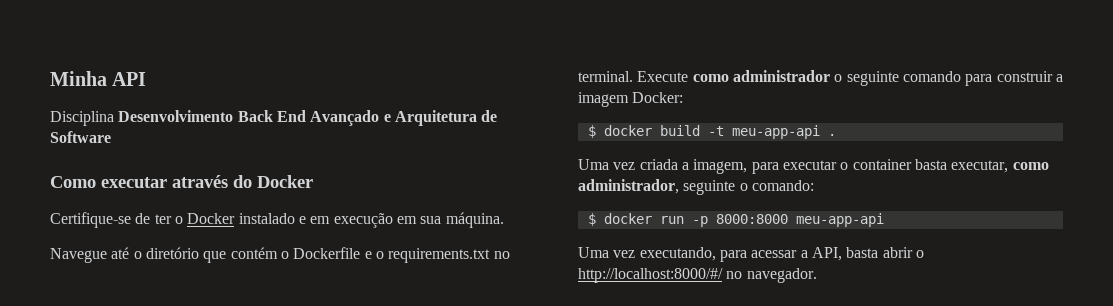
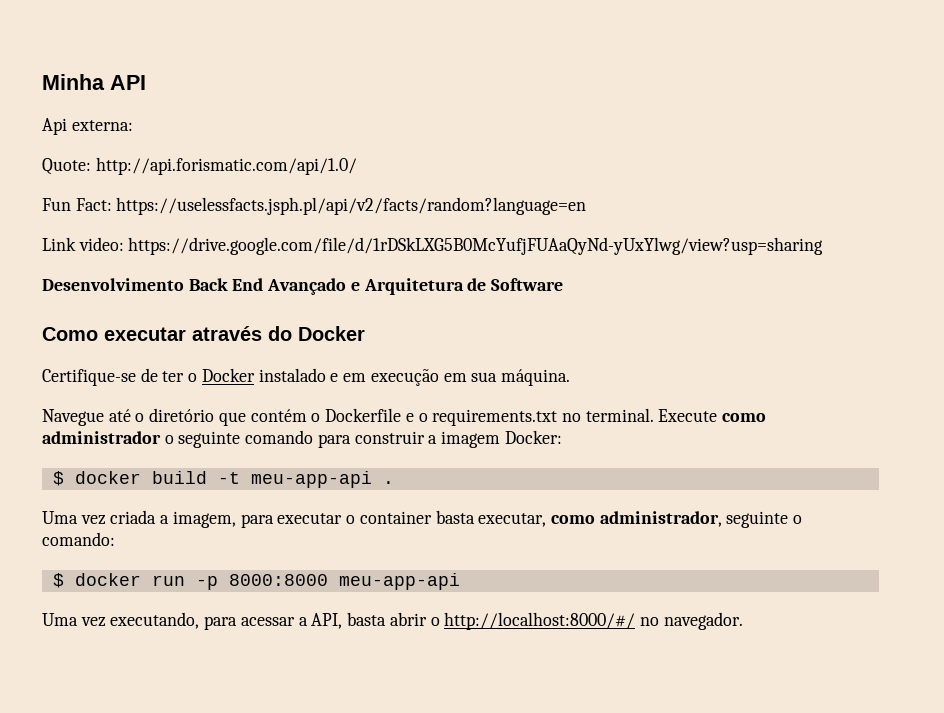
- Disciplina Desenvolvimento Back End Avançado e Arquitetura de Software
+ Api externa:
+ Quote: http://api.forismatic.com/api/1.0/
+ Fun Fact: https://uselessfacts.jsph.pl/api/v2/facts/random?language=en
+ Link video: https://drive.google.com/file/d/1rDSkLXG5B0McYufjFUAaQyNd-yUxYlwg/view?usp=sharing
+ Desenvolvimento Back End Avançado e Arquitetura de Software

